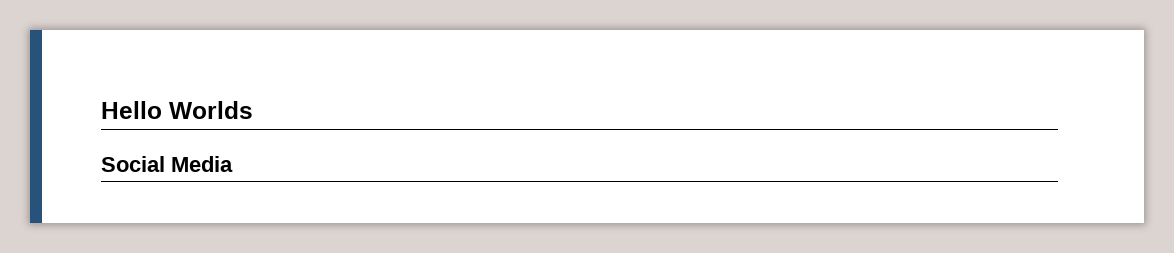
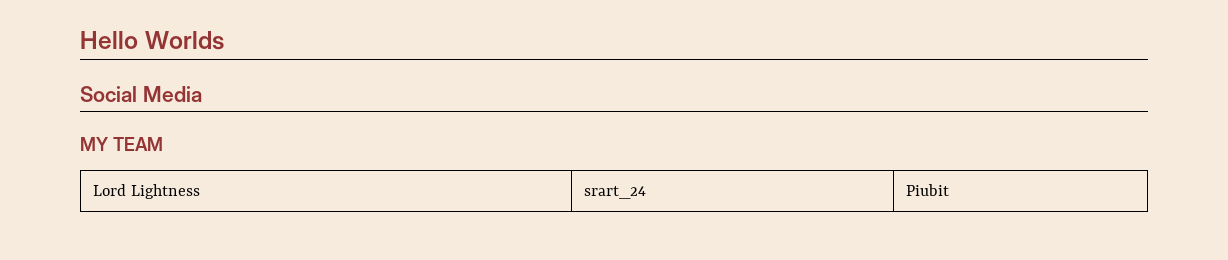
+ MY TEAM
+ Lord Lightness | srart_24 | Piubit

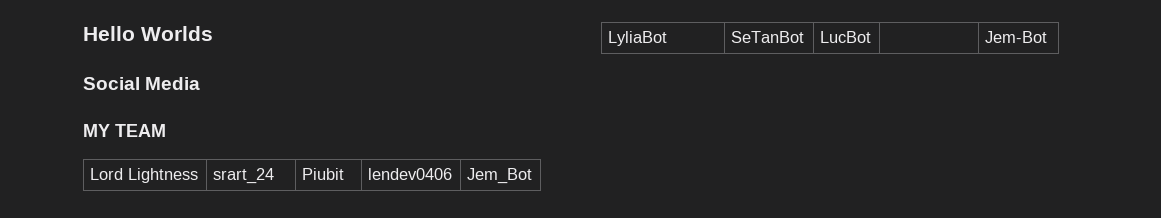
- Lord Lightness | srart_24 | Piubit
+ Lord Lightness | srart_24 | Piubit | lendev0406 | Jem_Bot
+ LyliaBot | SeTanBot | LucBot | | Jem-Bot

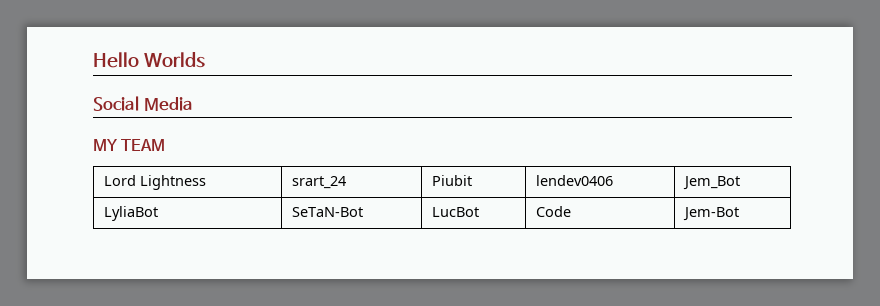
- LyliaBot | SeTanBot | LucBot | | Jem-Bot
+ LyliaBot | SeTaN-Bot | LucBot | Code | Jem-Bot

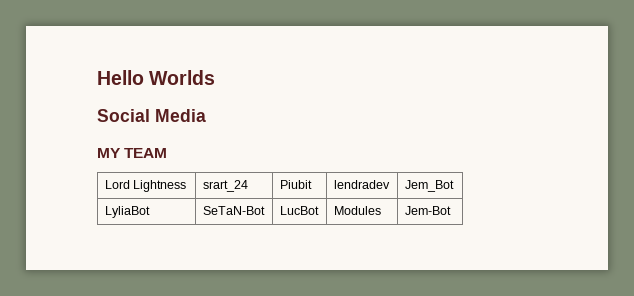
- Lord Lightness | srart_24 | Piubit | lendev0406 | Jem_Bot
+ Lord Lightness | srart_24 | Piubit | lendradev | Jem_Bot
- LyliaBot | SeTaN-Bot | LucBot | Code | Jem-Bot
+ LyliaBot | SeTaN-Bot | LucBot | Modules | Jem-Bot

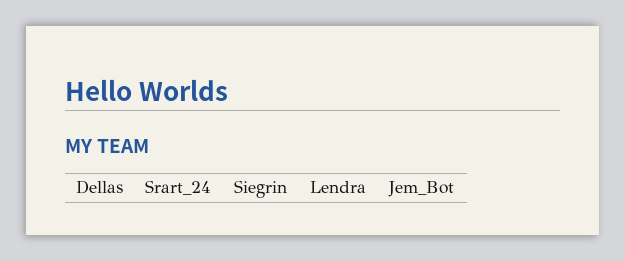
- Social Media
- Lord Lightness | srart_24 | Piubit | lendradev | Jem_Bot
- LyliaBot | SeTaN-Bot | LucBot | Modules | Jem-Bot
+ Dellas | Srart_24 | Siegrin | Lendra | Jem_Bot

